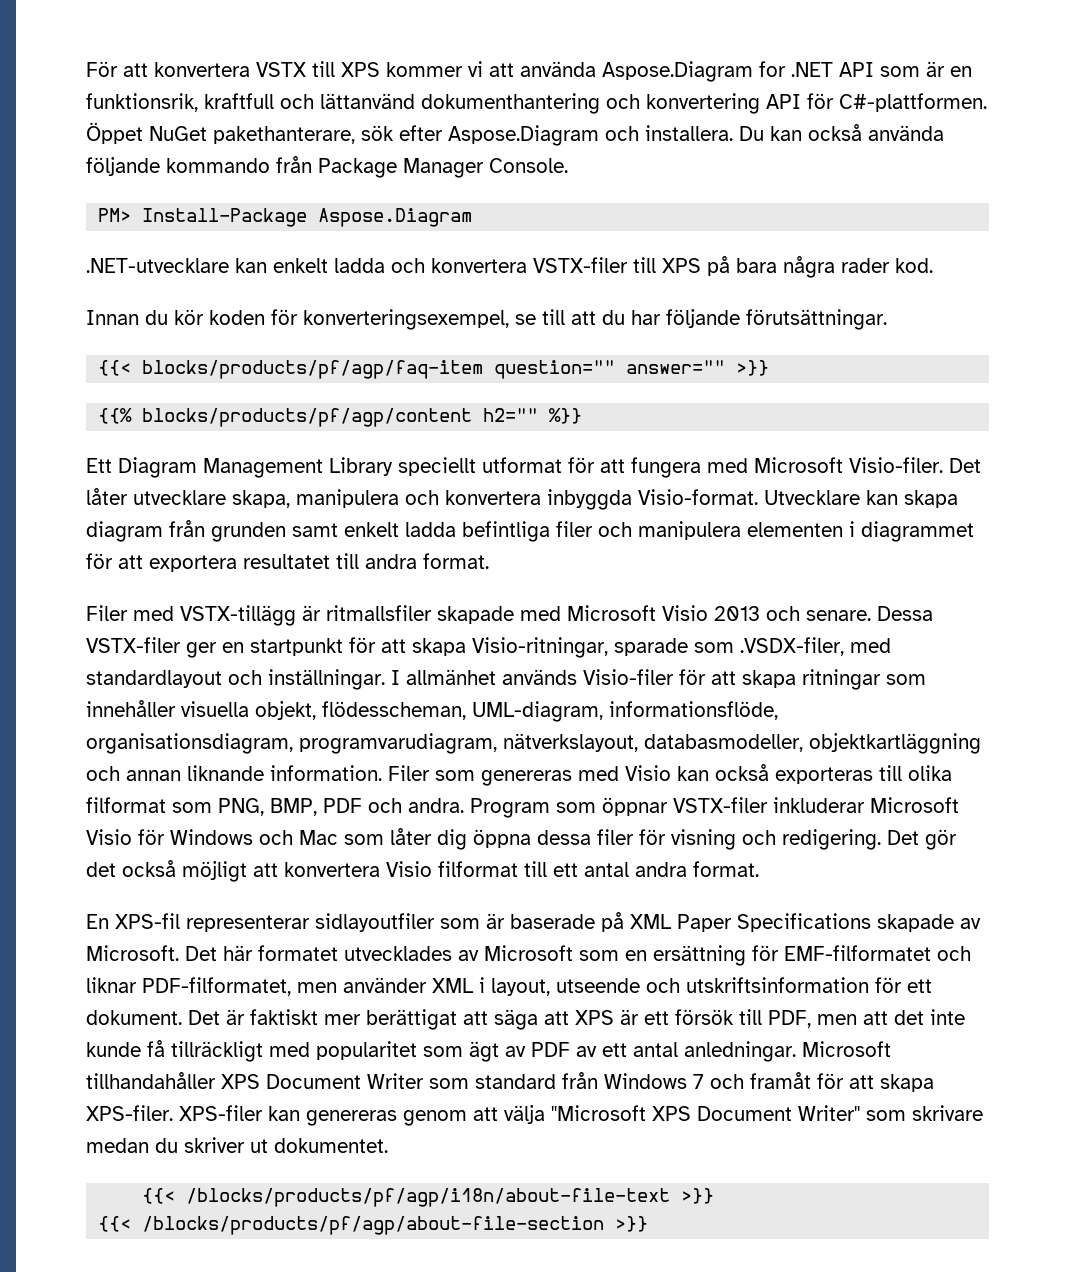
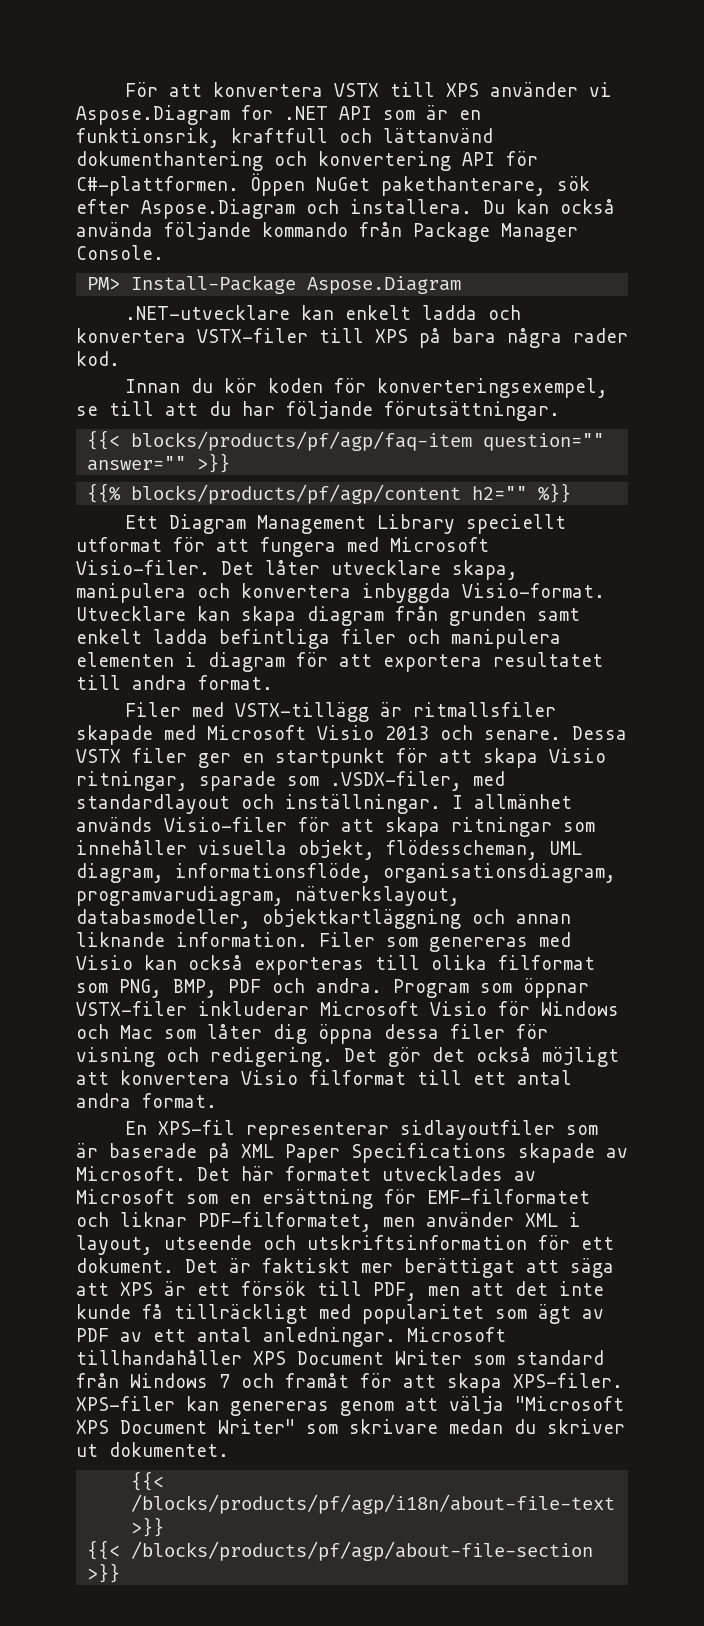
- För att konvertera VSTX till XPS kommer vi att använda Aspose.Diagram for .NET API som är en funktionsrik, kraftfull och lättanvänd dokumenthantering och konvertering API för C#-plattformen.
+ För att konvertera VSTX till XPS använder vi Aspose.Diagram for .NET API som är en funktionsrik, kraftfull och lättanvänd dokumenthantering och konvertering API för C#-plattformen.
- Öppet NuGet pakethanterare, sök efter Aspose.Diagram och installera.
+ Öppen NuGet pakethanterare, sök efter Aspose.Diagram och installera.
- Utvecklare kan skapa diagram från grunden samt enkelt ladda befintliga filer och manipulera elementen i diagrammet för att exportera resultatet till andra format.
+ Utvecklare kan skapa diagram från grunden samt enkelt ladda befintliga filer och manipulera elementen i diagram för att exportera resultatet till andra format.
- Dessa VSTX-filer ger en startpunkt för att skapa Visio-ritningar, sparade som .VSDX-filer, med standardlayout och inställningar.
+ Dessa VSTX filer ger en startpunkt för att skapa Visio ritningar, sparade som .VSDX-filer, med standardlayout och inställningar.
- I allmänhet används Visio-filer för att skapa ritningar som innehåller visuella objekt, flödesscheman, UML-diagram, informationsflöde, organisationsdiagram, programvarudiagram, nätverkslayout, databasmodeller, objektkartläggning och annan liknande information.
+ I allmänhet används Visio-filer för att skapa ritningar som innehåller visuella objekt, flödesscheman, UML diagram, informationsflöde, organisationsdiagram, programvarudiagram, nätverkslayout, databasmodeller, objektkartläggning och annan liknande information.

